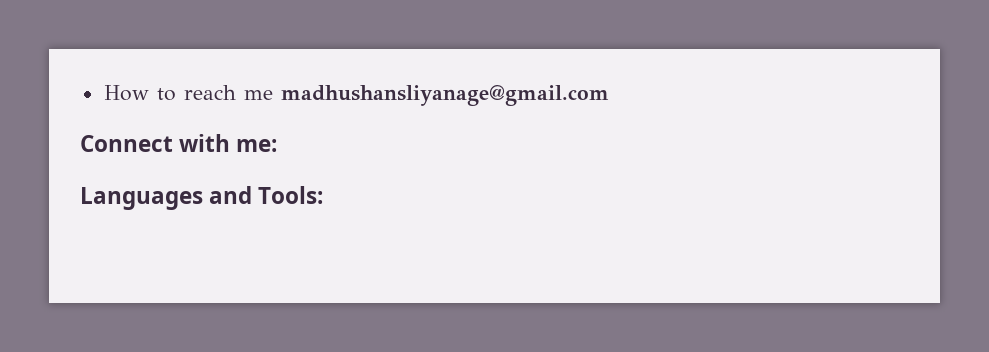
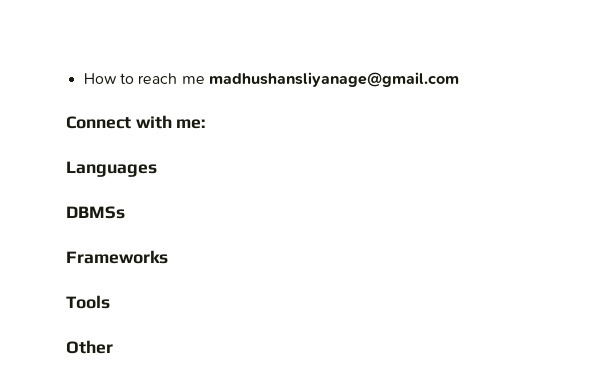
- Languages and Tools:
+ Languages
+ DBMSs
+ Frameworks
+ Tools
+ Other

